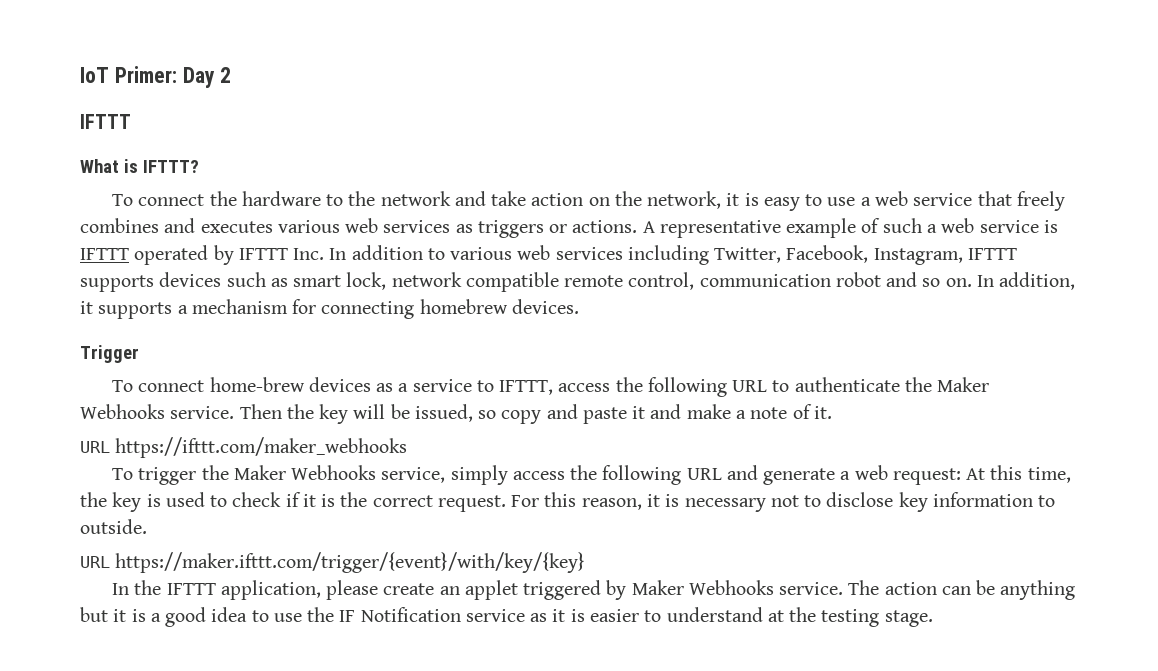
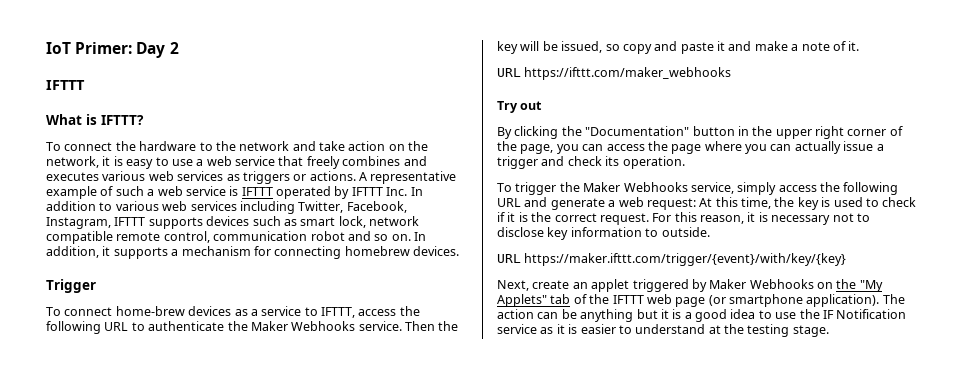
+ Try out
+ By clicking the "Documentation" button in the upper right corner of the page, you can access the page where you can actually issue a trigger and check its operation.
- In the IFTTT application, please create an applet triggered by Maker Webhooks service.
+ Next, create an applet triggered by Maker Webhooks on the "My Applets" tab of the IFTTT web page (or smartphone application).

